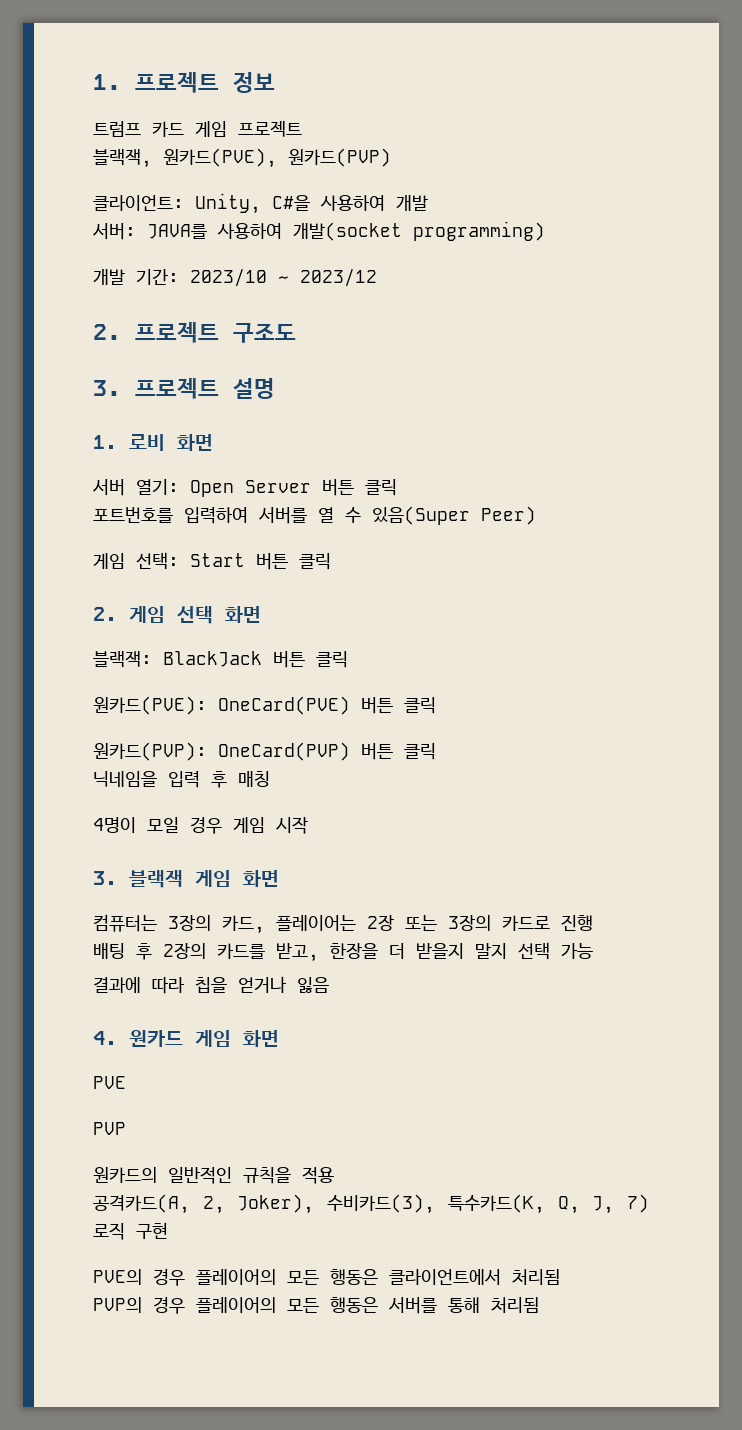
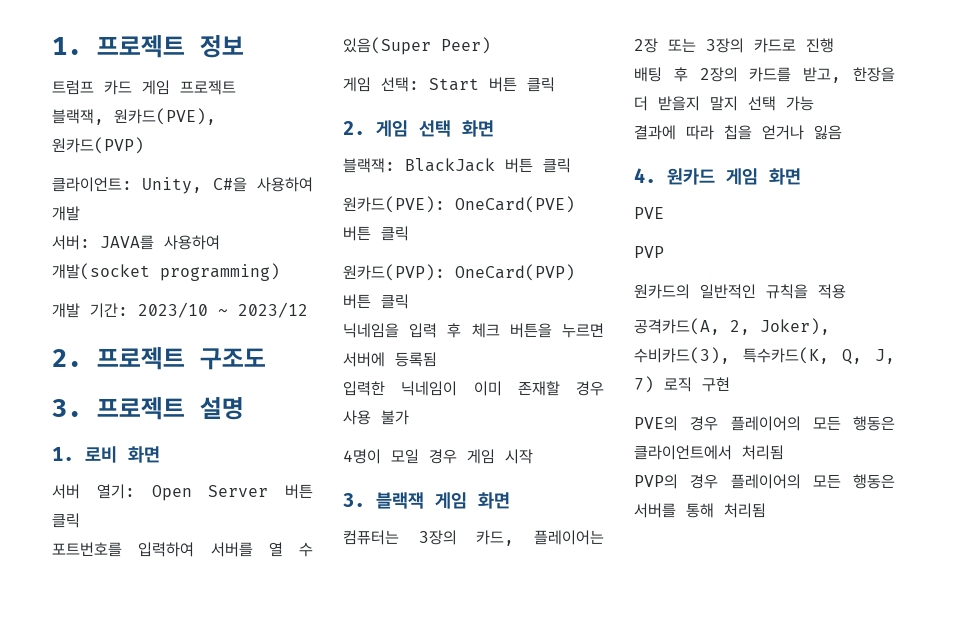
- 닉네임을 입력 후 매칭
+ 닉네임을 입력 후 체크 버튼을 누르면 서버에 등록됨
+ 입력한 닉네임이 이미 존재할 경우 사용 불가

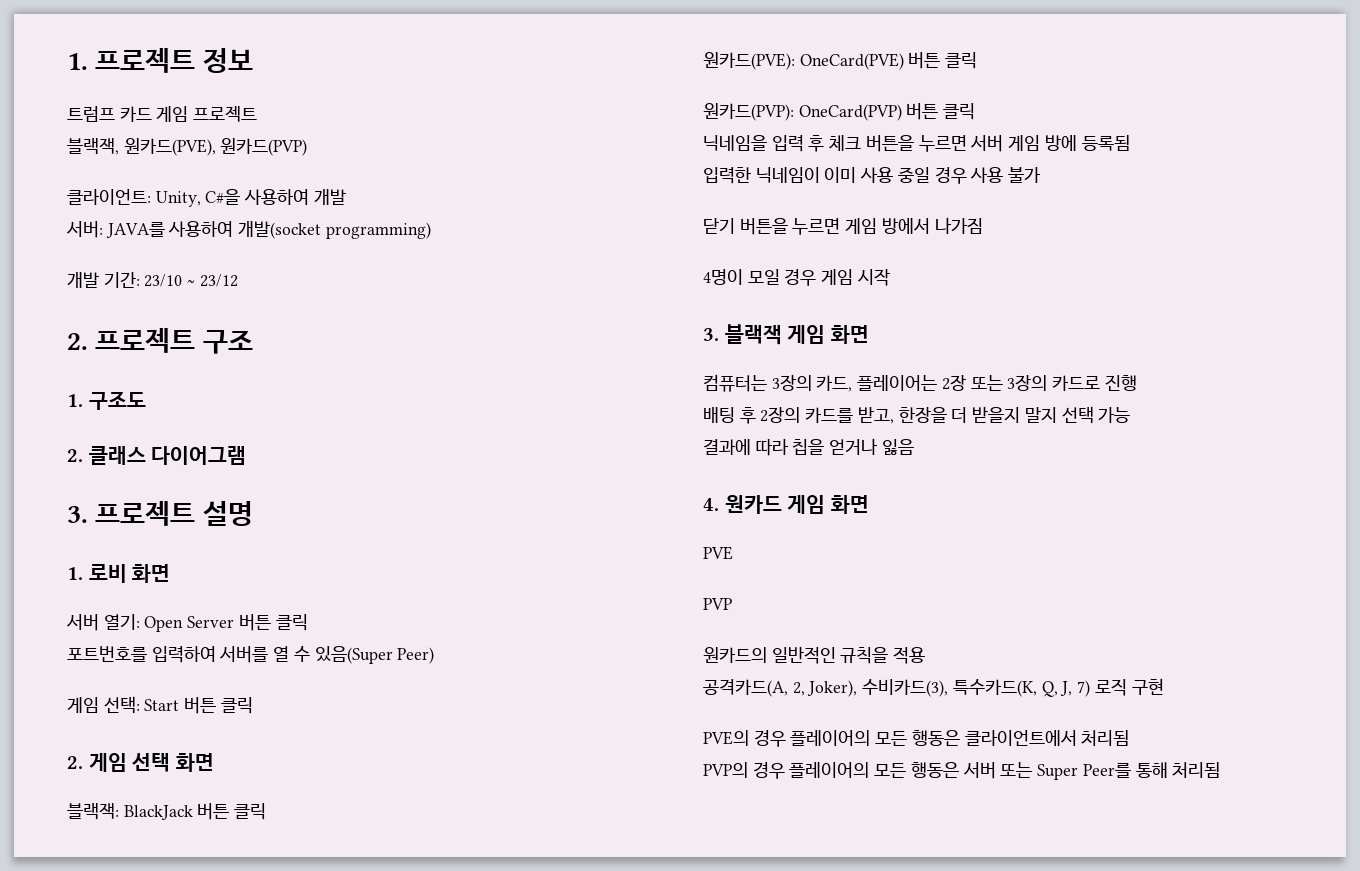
- 개발 기간: 2023/10 ~ 2023/12
+ 개발 기간: 23/10 ~ 23/12
- 2. 프로젝트 구조도
+ 2. 프로젝트 구조
+ 1. 구조도
+ 2. 클래스 다이어그램
- 닉네임을 입력 후 체크 버튼을 누르면 서버에 등록됨
+ 닉네임을 입력 후 체크 버튼을 누르면 서버 게임 방에 등록됨
- 입력한 닉네임이 이미 존재할 경우 사용 불가
+ 입력한 닉네임이 이미 사용 중일 경우 사용 불가
+ 닫기 버튼을 누르면 게임 방에서 나가짐
- PVP의 경우 플레이어의 모든 행동은 서버를 통해 처리됨
+ PVP의 경우 플레이어의 모든 행동은 서버 또는 Super Peer를 통해 처리됨

